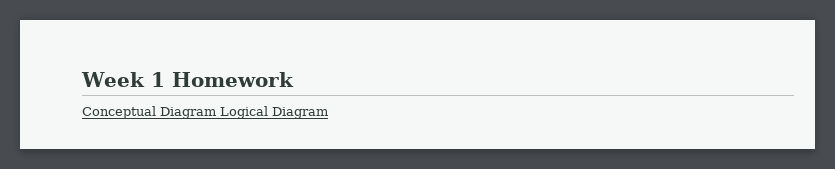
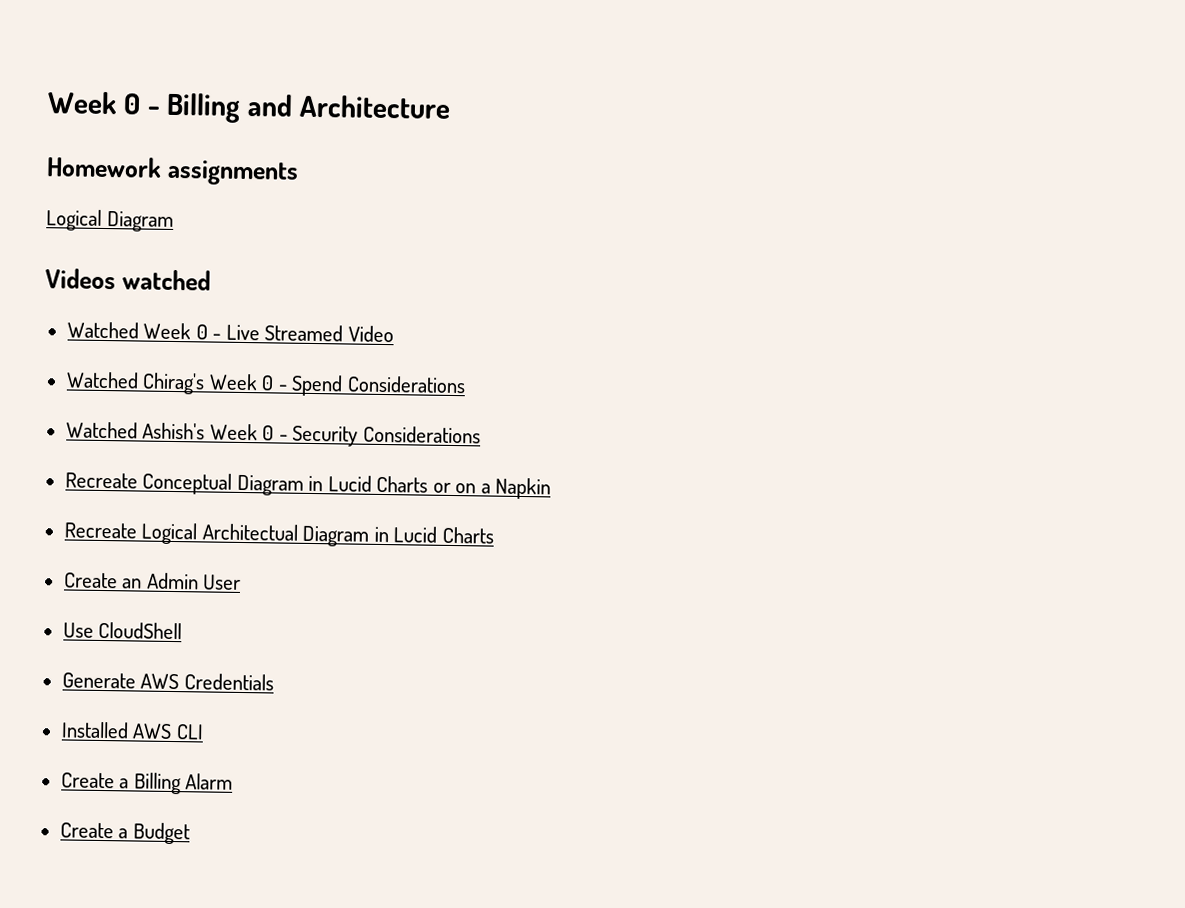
- Week 1 Homework
- Conceptual Diagram Logical Diagram
+ Week 0 - Billing and Architecture
+ Homework assignments
+ Logical Diagram
+ Videos watched
+ Watched Week 0 - Live Streamed Video
+ Watched Chirag's Week 0 - Spend Considerations
+ Watched Ashish's Week 0 - Security Considerations
+ Recreate Conceptual Diagram in Lucid Charts or on a Napkin
+ Recreate Logical Architectual Diagram in Lucid Charts
+ Create an Admin User
+ Use CloudShell
+ Generate AWS Credentials
+ Installed AWS CLI
+ Create a Billing Alarm
+ Create a Budget

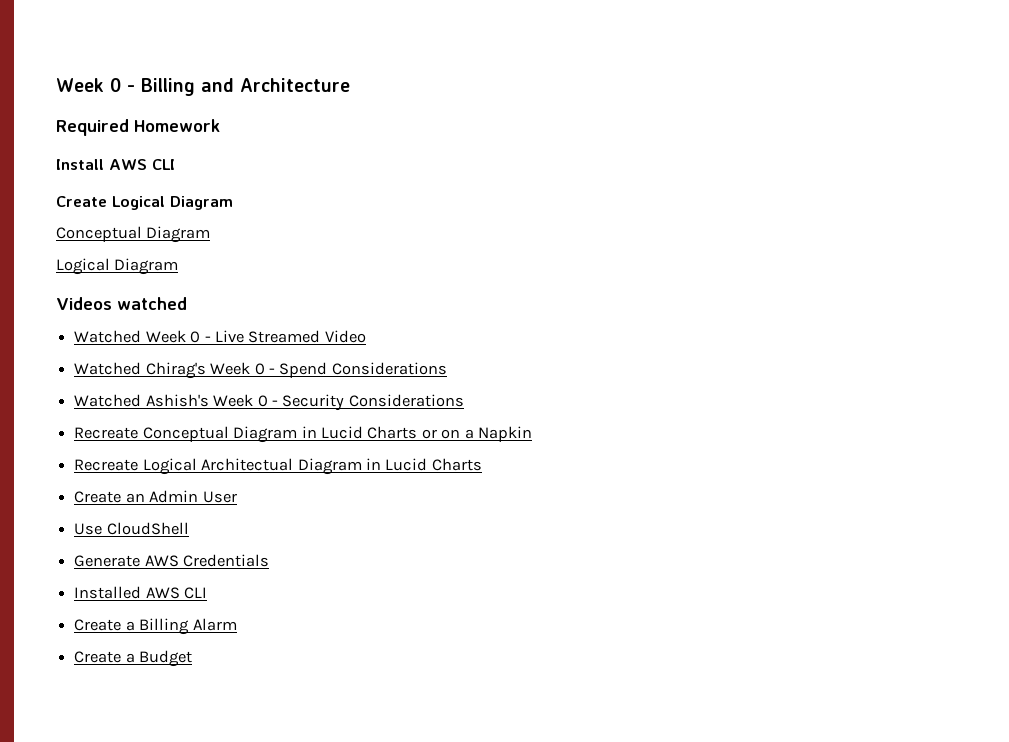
- Homework assignments
+ Required Homework
+ Install AWS CLI
+ Create Logical Diagram
+ Conceptual Diagram

